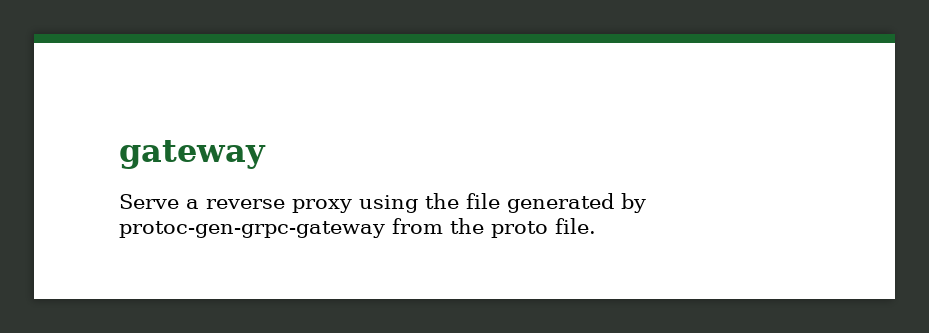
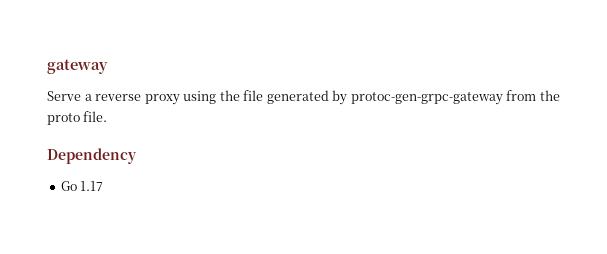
+ Dependency
+ Go 1.17

